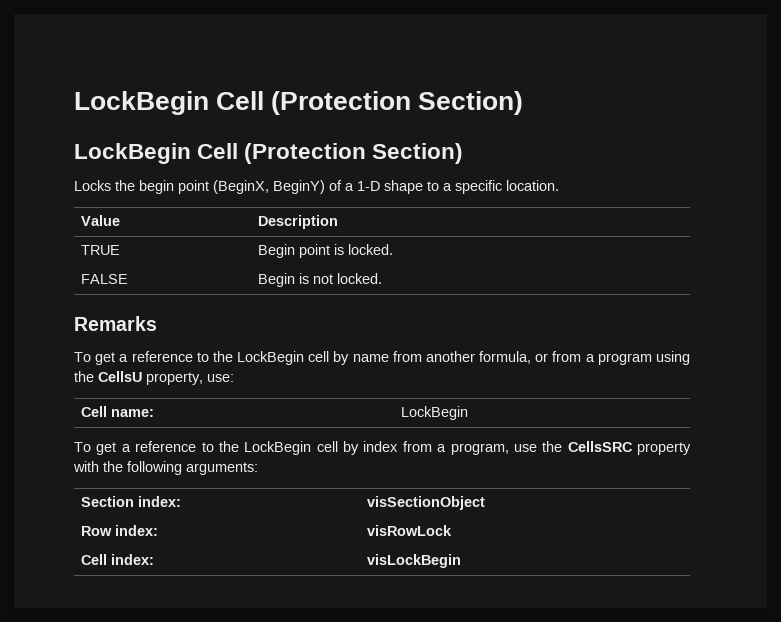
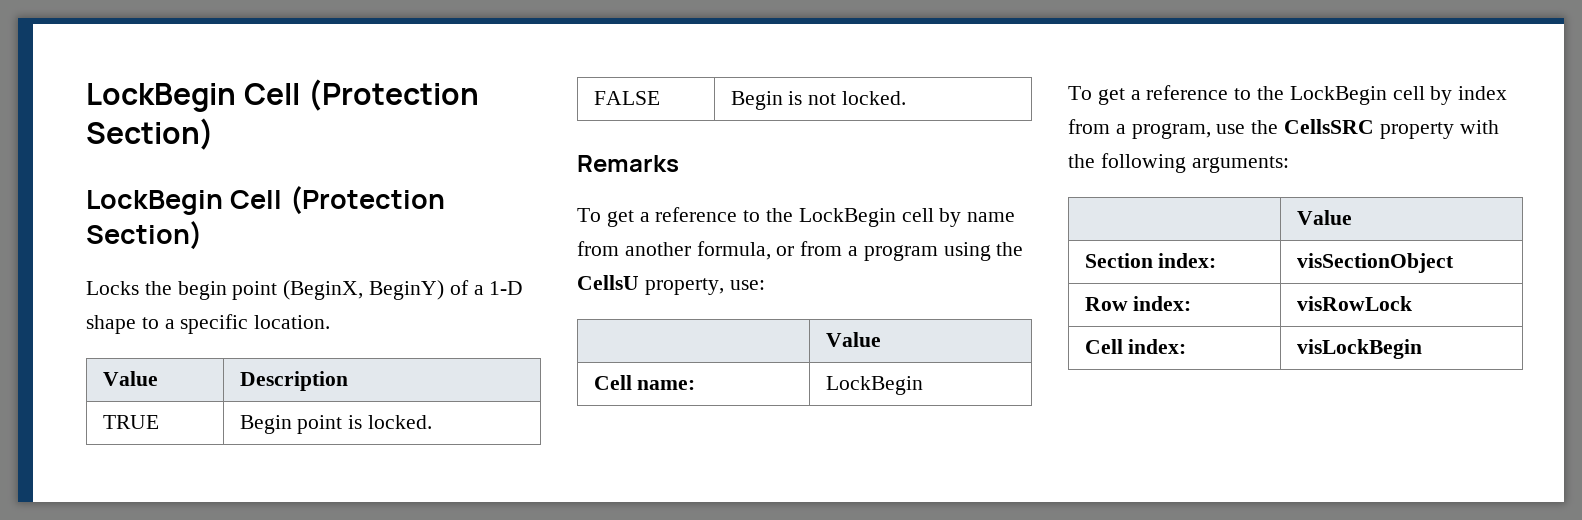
  To get a reference to the LockBegin cell by name from another formula, or from a program using the CellsU property, use:
+ | Value
  To get a reference to the LockBegin cell by index from a program, use the CellsSRC property with the following arguments:
+ | Value

